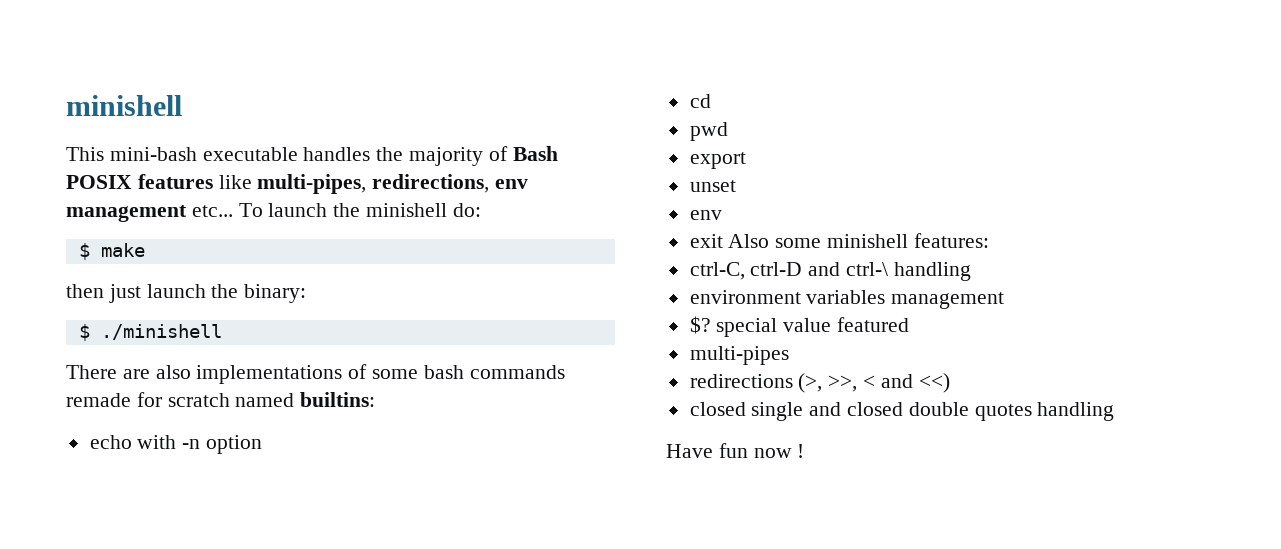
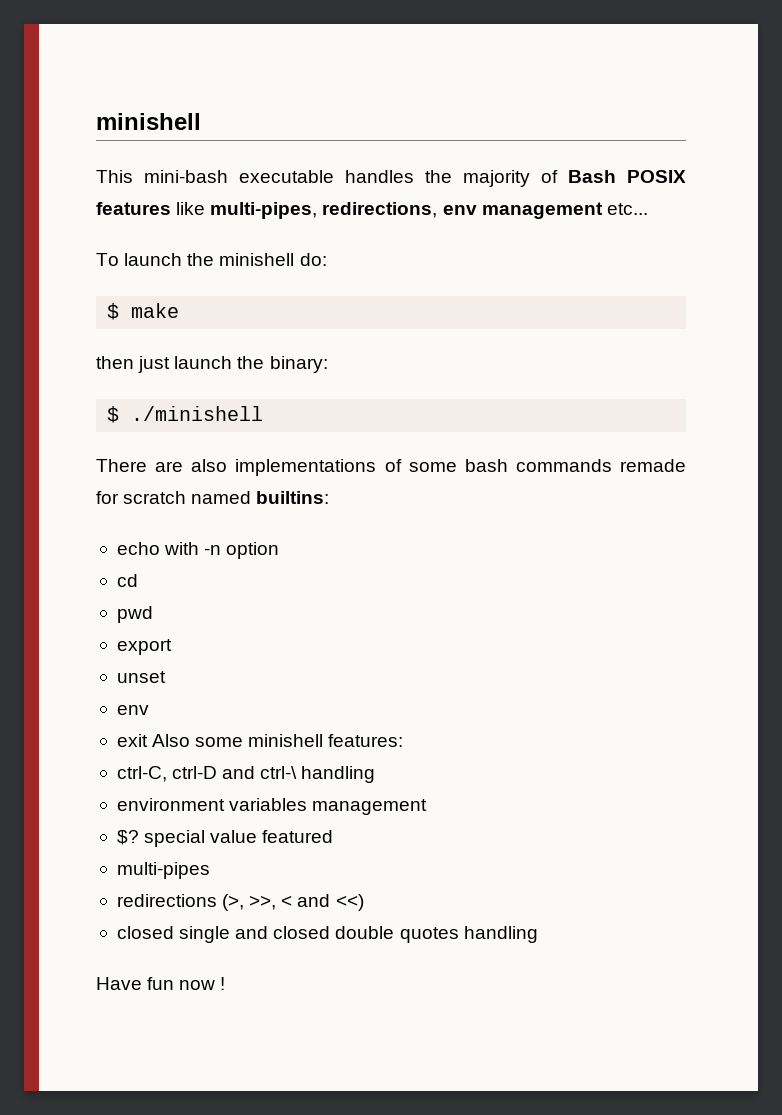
- This mini-bash executable handles the majority of Bash POSIX features like multi-pipes, redirections, env management etc... To launch the minishell do:
+ This mini-bash executable handles the majority of Bash POSIX features like multi-pipes, redirections, env management etc...
+ To launch the minishell do:

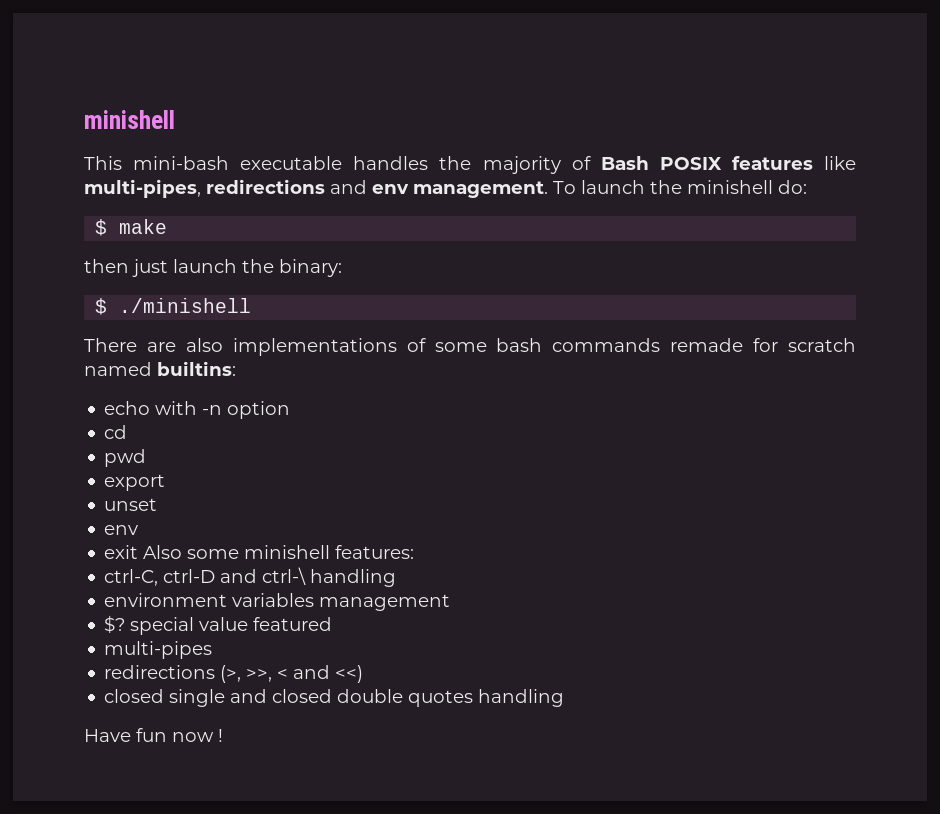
- This mini-bash executable handles the majority of Bash POSIX features like multi-pipes, redirections, env management etc...
- To launch the minishell do:
+ This mini-bash executable handles the majority of Bash POSIX features like multi-pipes, redirections and env management. To launch the minishell do:

